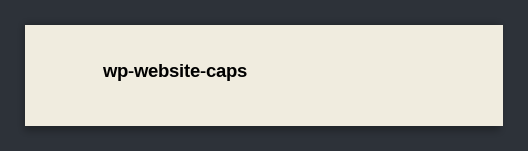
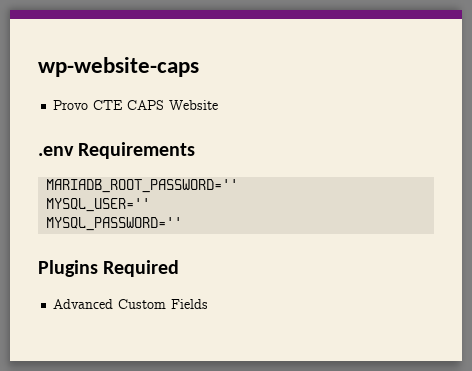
+ Provo CTE CAPS Website
+ .env Requirements
+ MARIADB_ROOT_PASSWORD=''
+ MYSQL_USER=''
+ MYSQL_PASSWORD=''
+ Plugins Required
+ Advanced Custom Fields

